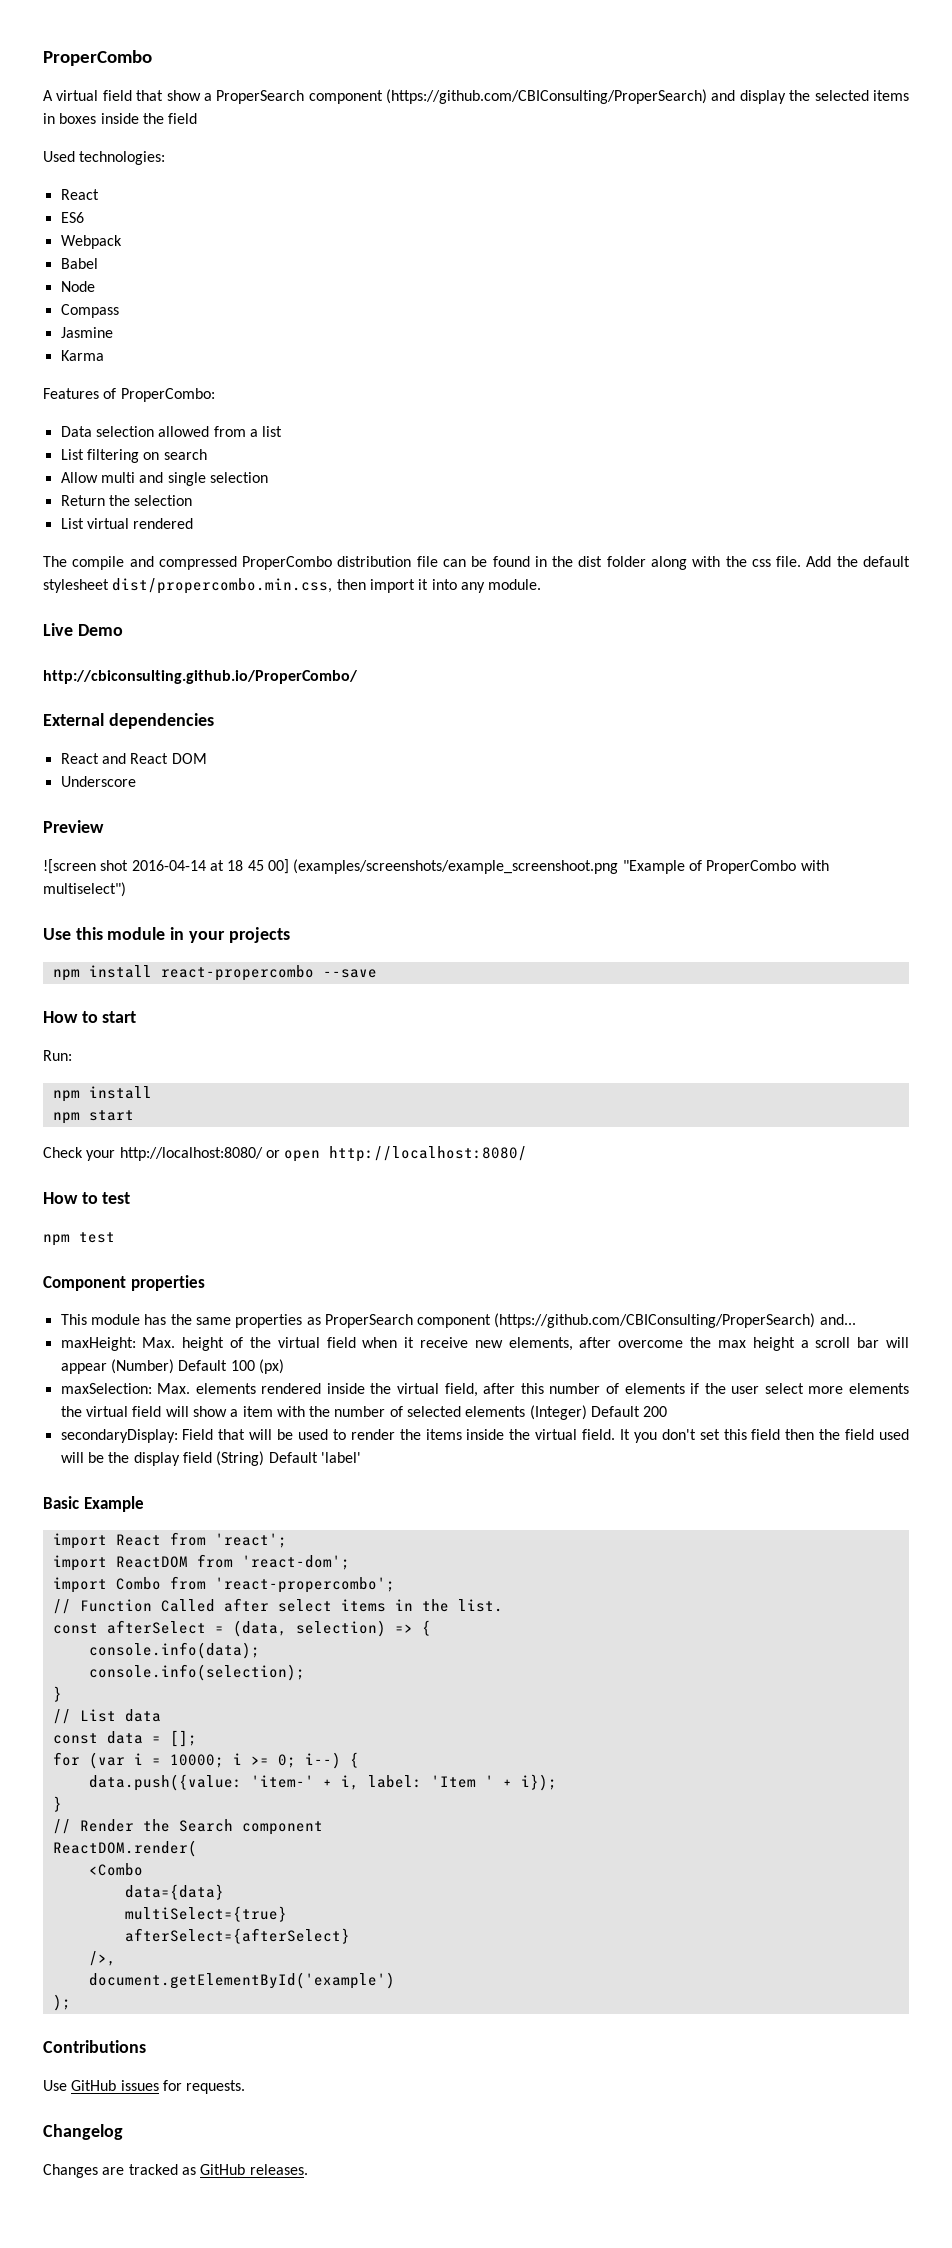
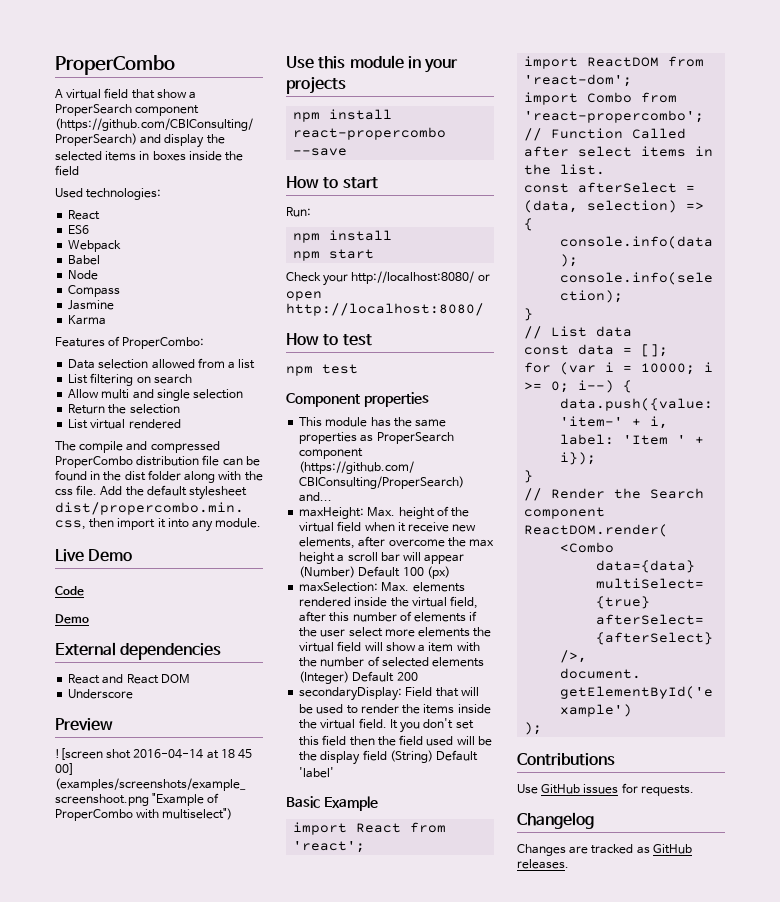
- http://cbiconsulting.github.io/ProperCombo/
+ Code
+ Demo

